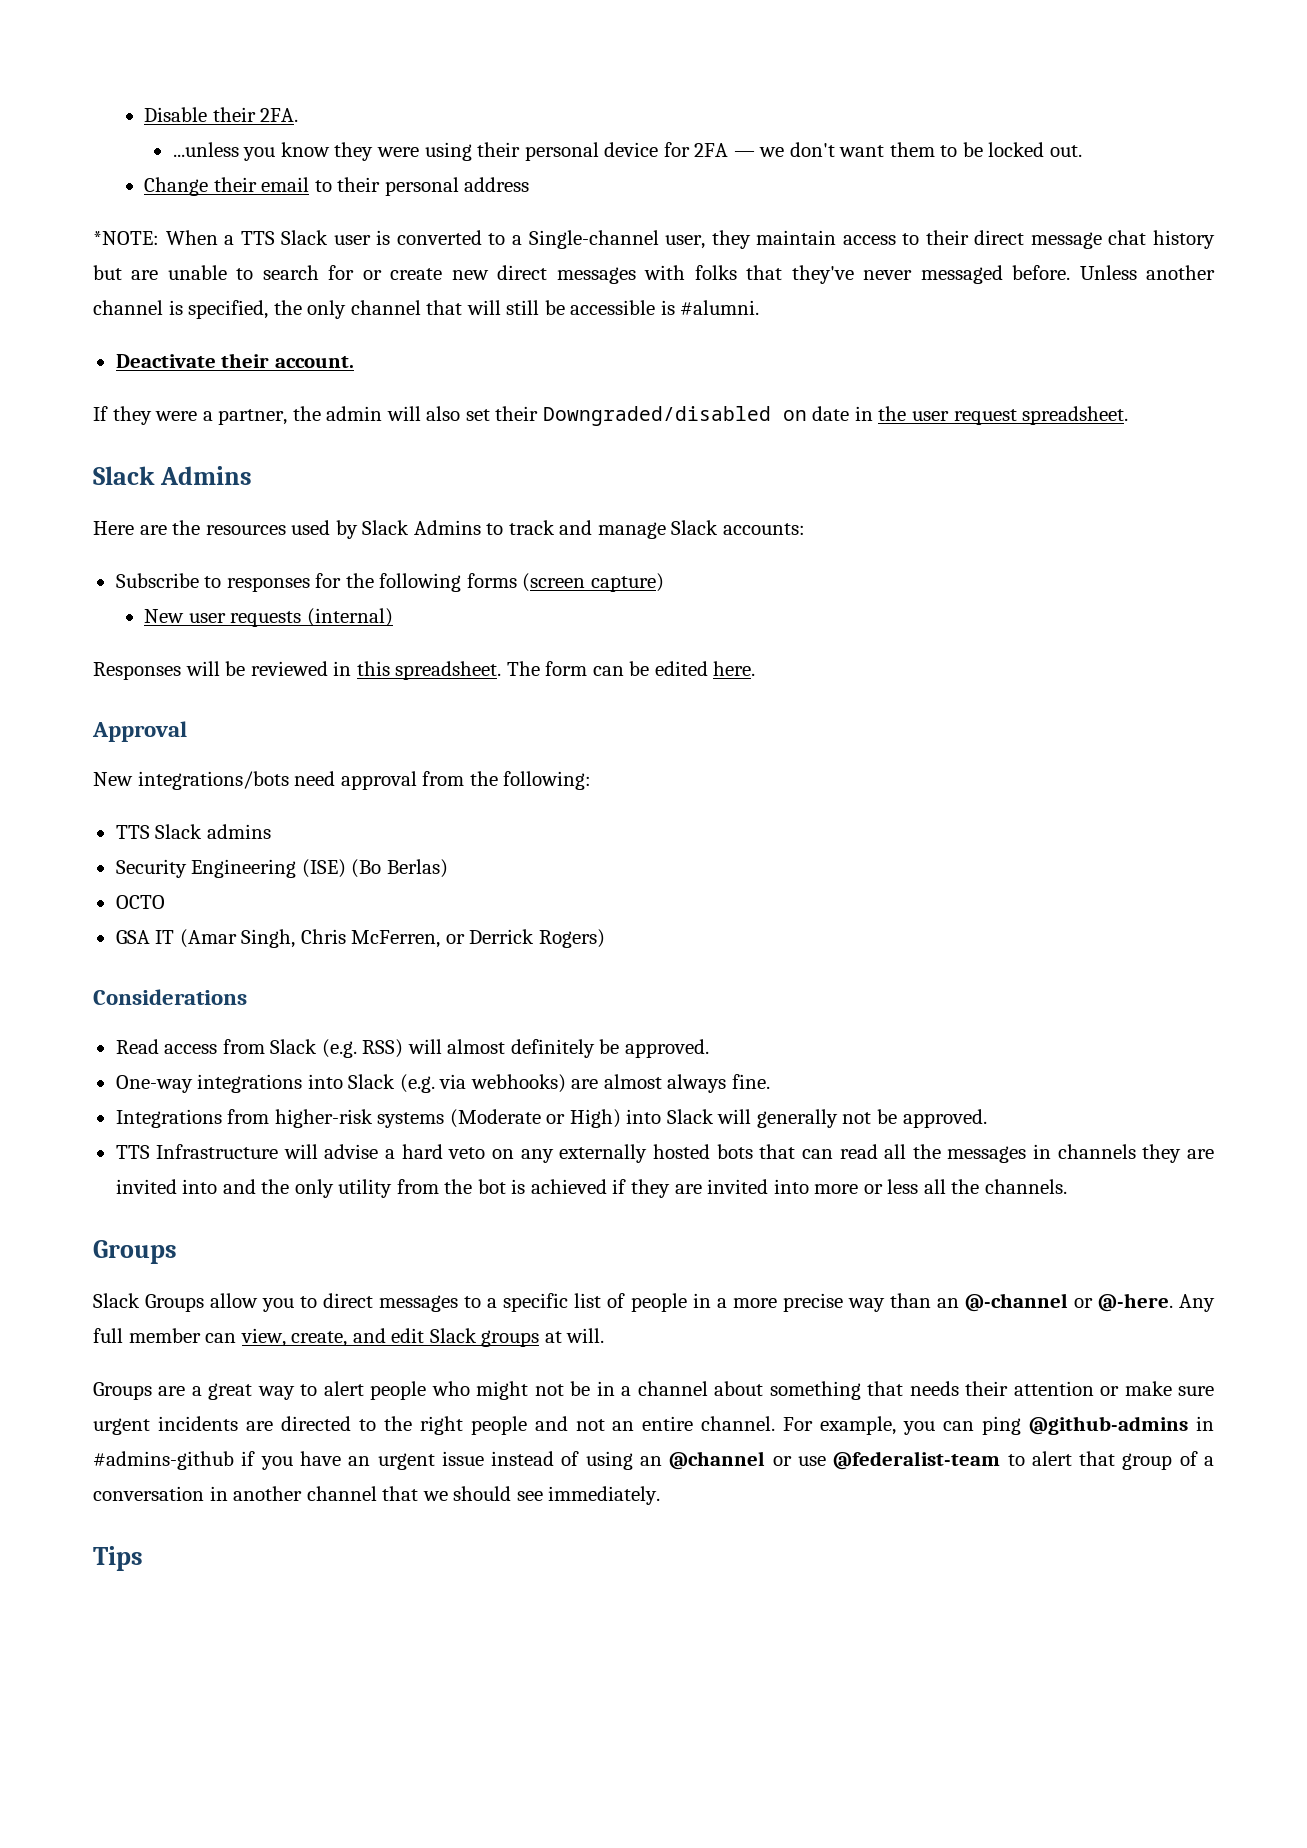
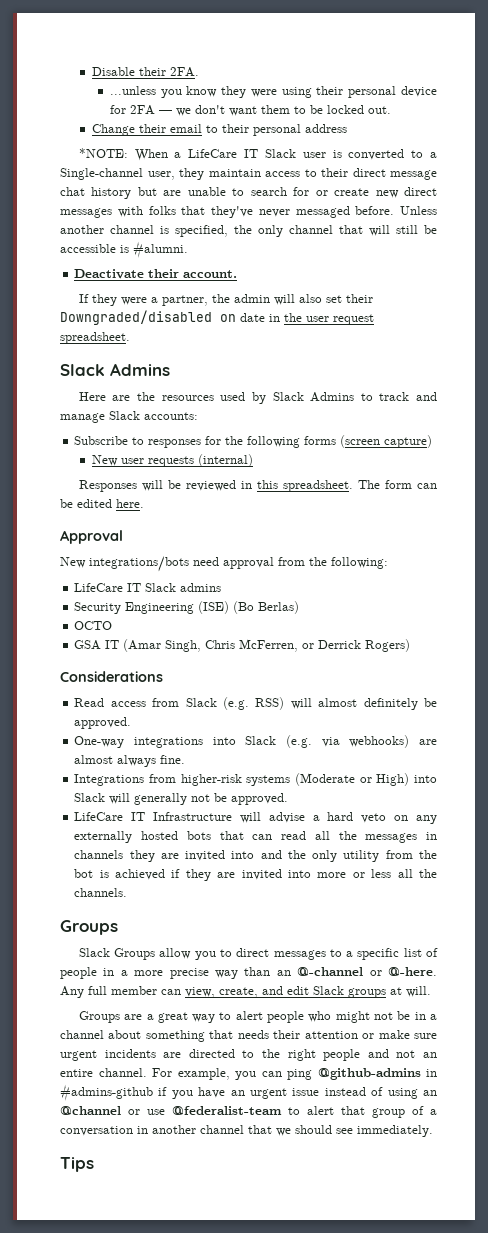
- *NOTE: When a TTS Slack user is converted to a Single-channel user, they maintain access to their direct message chat history but are unable to search for or create new direct messages with folks that they've never messaged before.
+ *NOTE: When a LifeCare IT Slack user is converted to a Single-channel user, they maintain access to their direct message chat history but are unable to search for or create new direct messages with folks that they've never messaged before.
- TTS Slack admins
+ LifeCare IT Slack admins
- TTS Infrastructure will advise a hard veto on any externally hosted bots that can read all the messages in channels they are invited into and the only utility from the bot is achieved if they are invited into more or less all the channels.
+ LifeCare IT Infrastructure will advise a hard veto on any externally hosted bots that can read all the messages in channels they are invited into and the only utility from the bot is achieved if they are invited into more or less all the channels.

